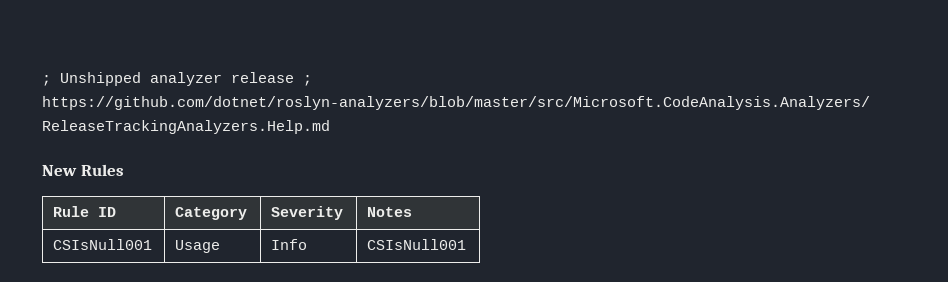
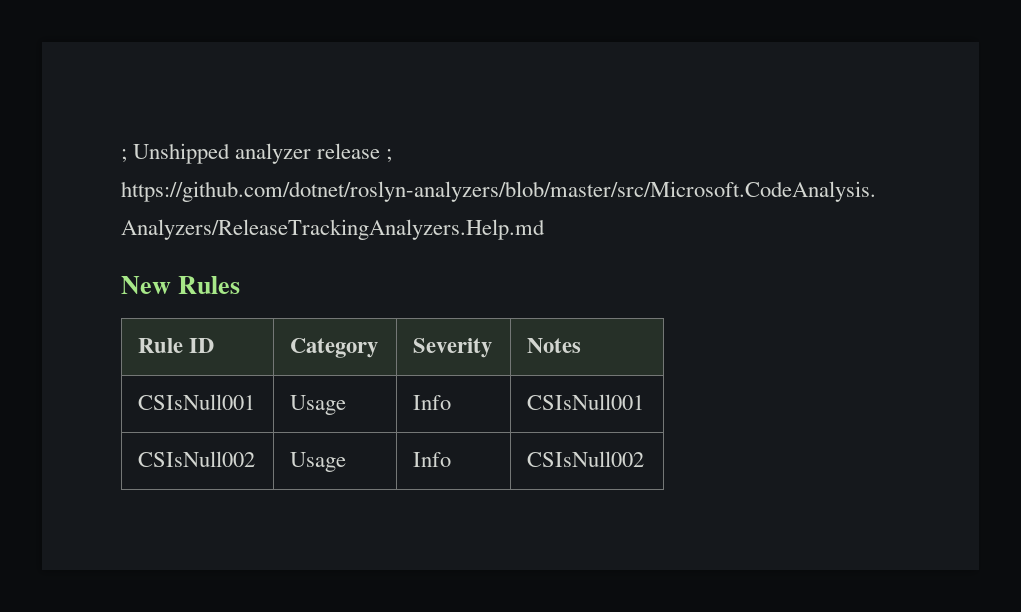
+ CSIsNull002 | Usage | Info | CSIsNull002

